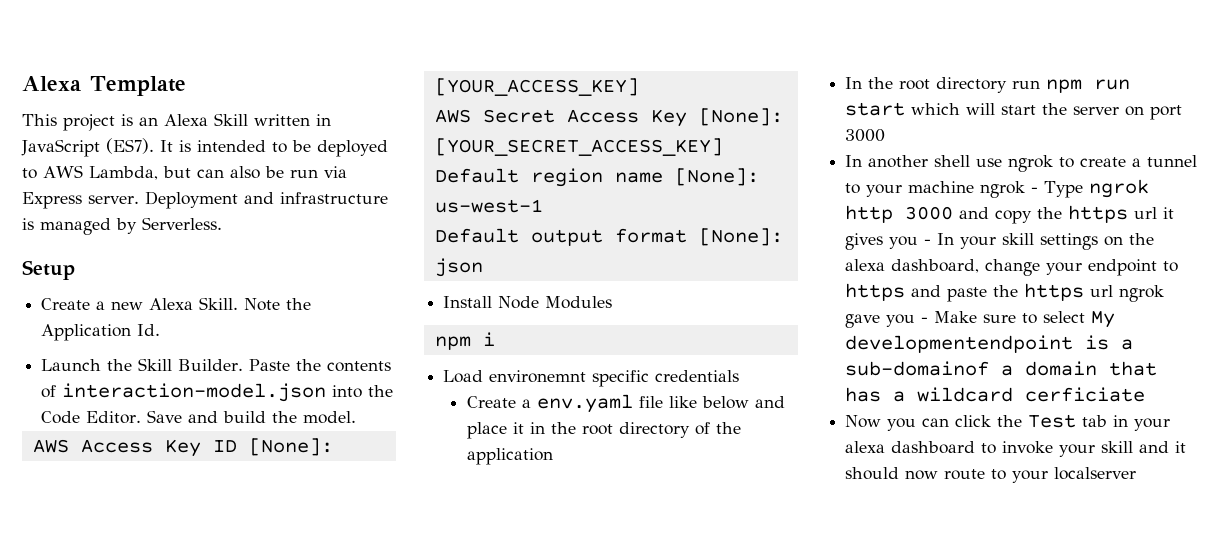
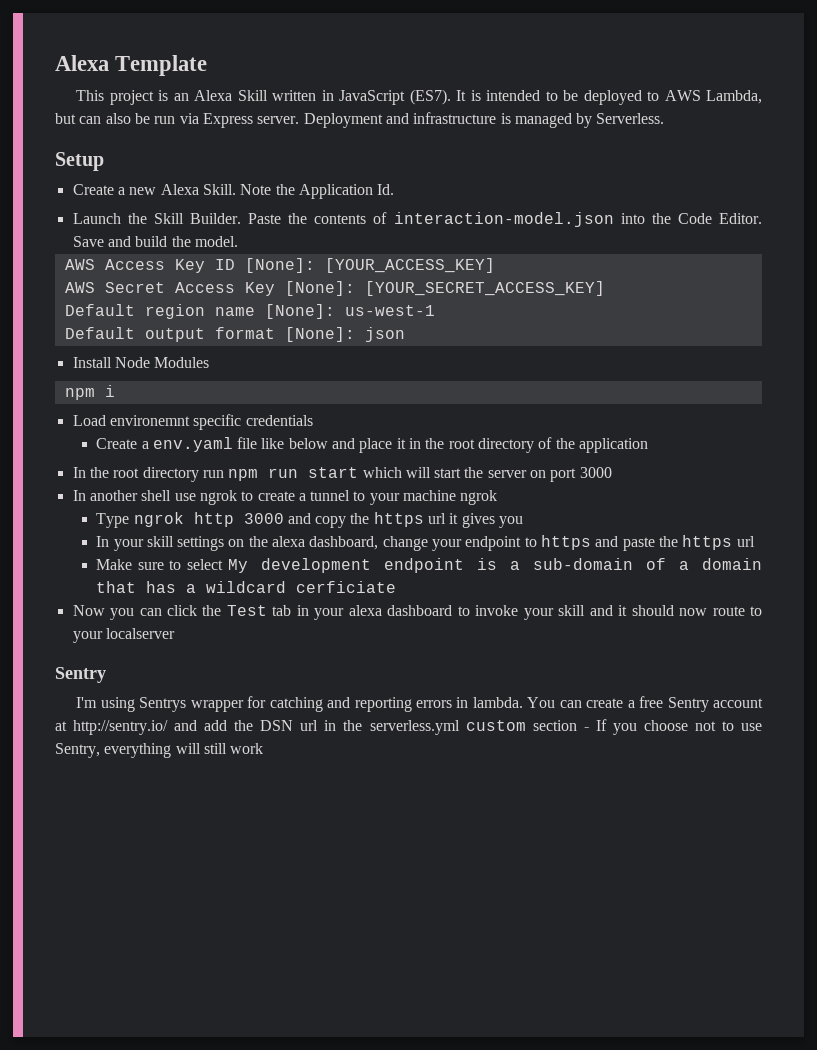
- In another shell use ngrok to create a tunnel to your machine ngrok - Type ngrok http 3000 and copy the https url it gives you - In your skill settings on the alexa dashboard, change your endpoint to https and paste the https url ngrok gave you - Make sure to select My developmentendpoint is a sub-domainof a domain that has a wildcard cerficiate
+ In another shell use ngrok to create a tunnel to your machine ngrok
+ Type ngrok http 3000 and copy the https url it gives you
+ In your skill settings on the alexa dashboard, change your endpoint to https and paste the https url
+ Make sure to select My development endpoint is a sub-domain of a domain that has a wildcard cerficiate
  Now you can click the Test tab in your alexa dashboard to invoke your skill and it should now route to your localserver
+ Sentry
+ I'm using Sentrys wrapper for catching and reporting errors in lambda. You can create a free Sentry account at http://sentry.io/ and add the DSN url in the serverless.yml custom section - If you choose not to use Sentry, everything will still work

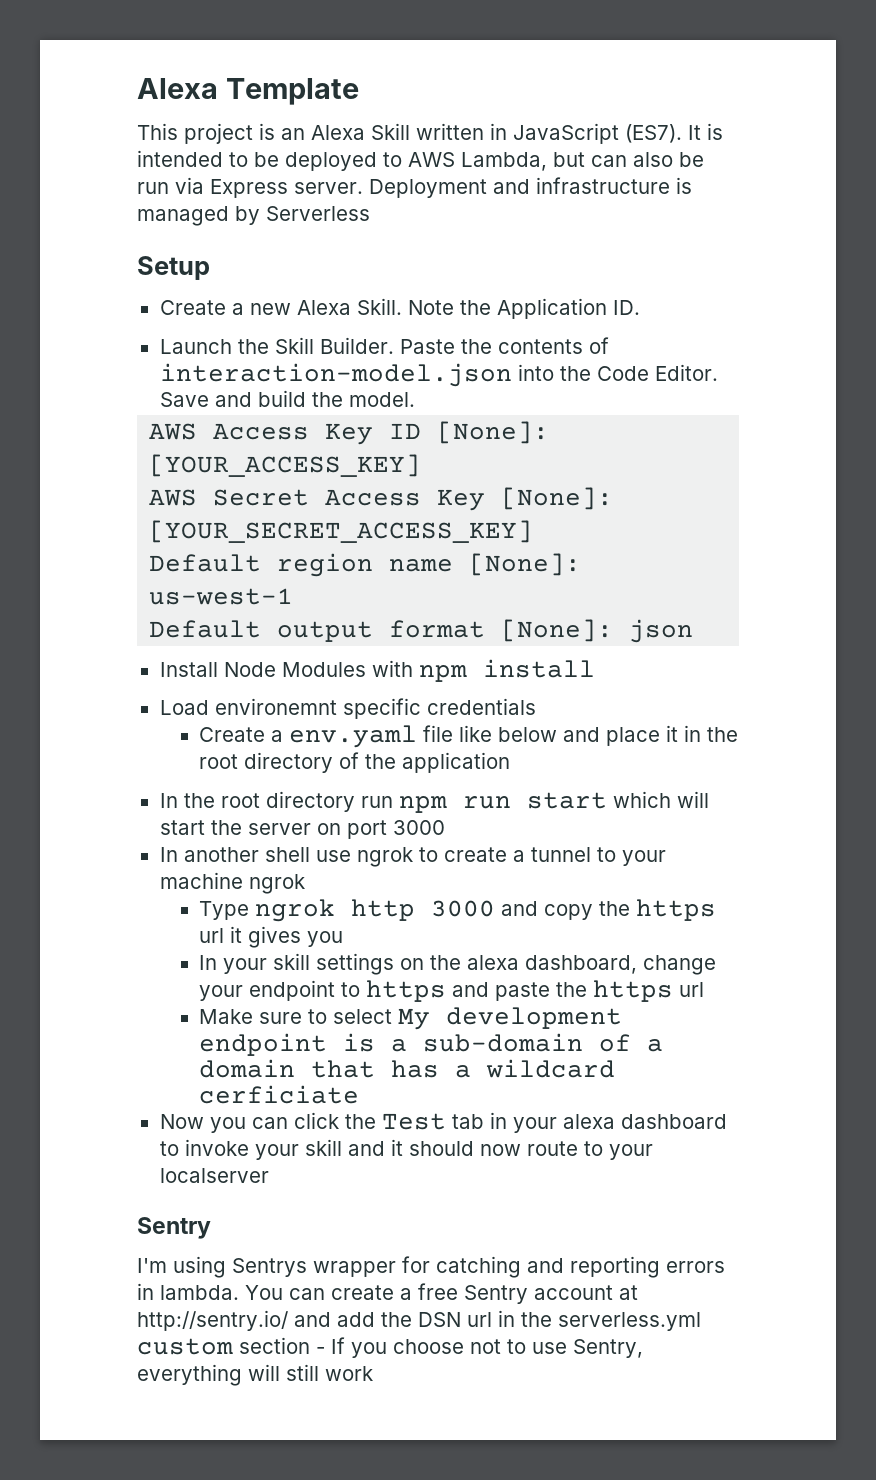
- Deployment and infrastructure is managed by Serverless.
+ Deployment and infrastructure is managed by Serverless
- Note the Application Id.
+ Note the Application ID.
- Install Node Modules
- npm i
+ Install Node Modules with npm install

